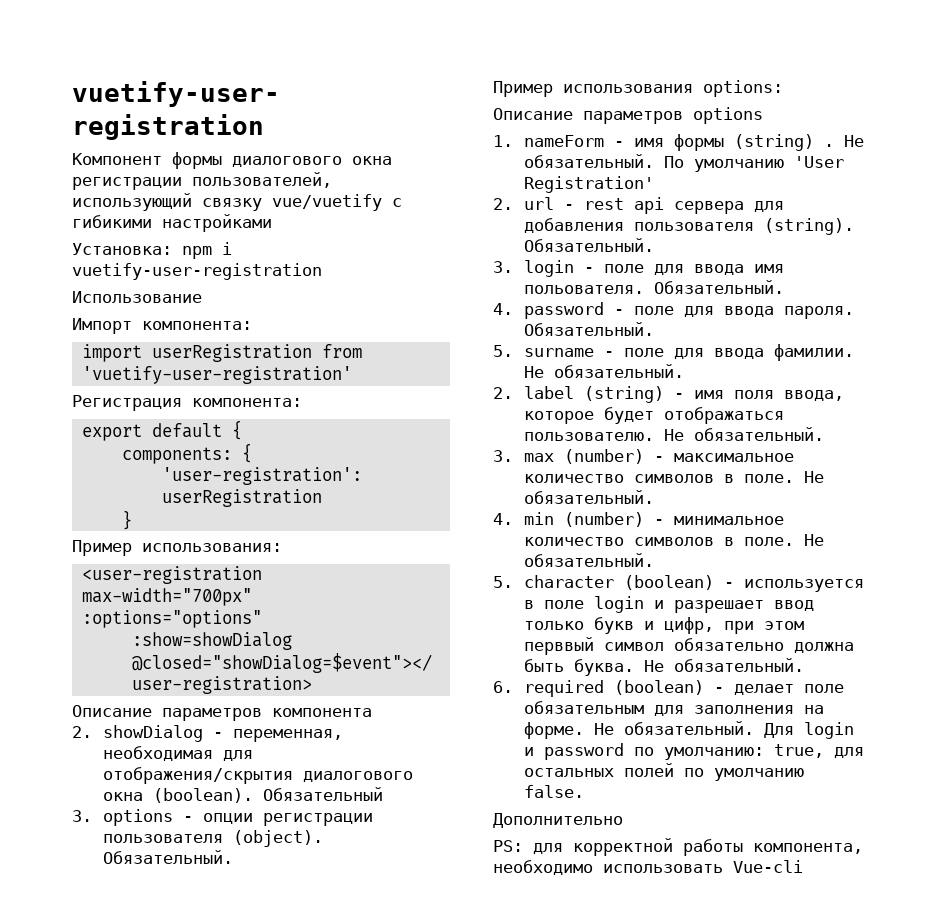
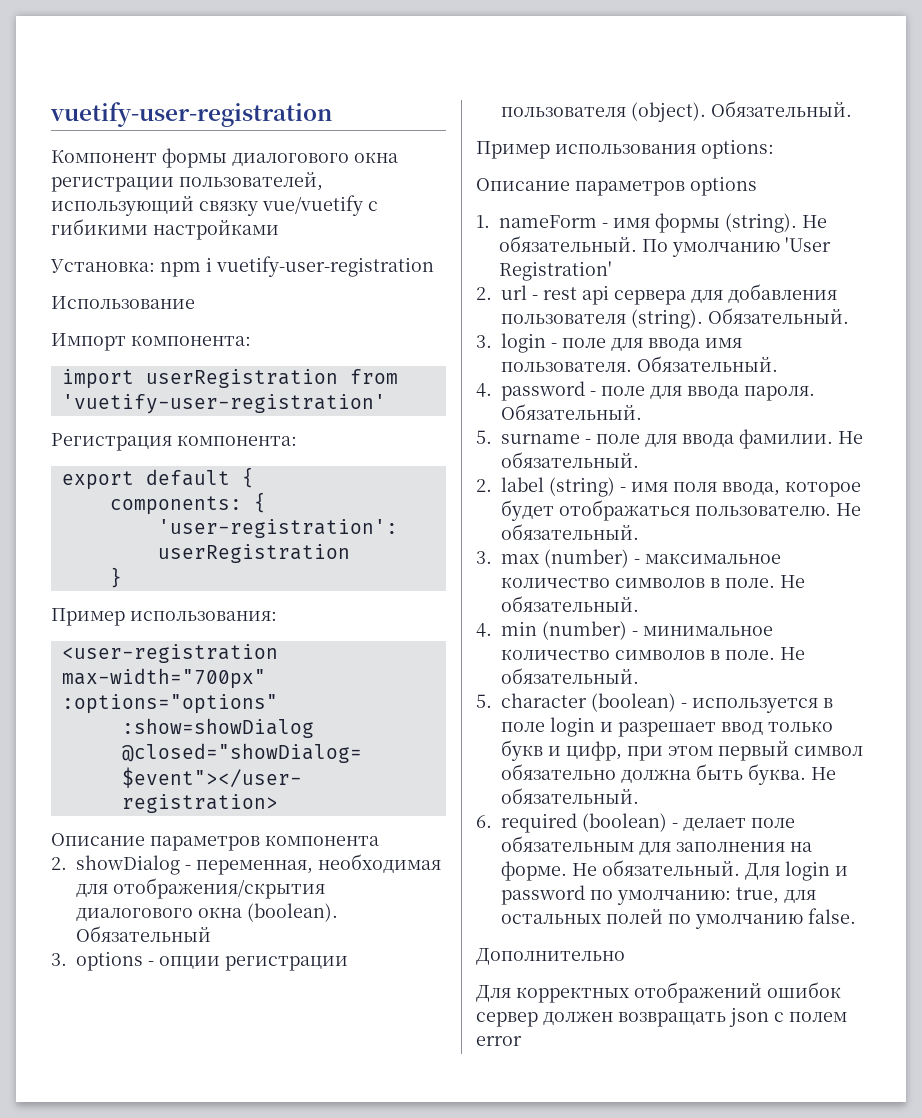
- 1. nameForm - имя формы (string) .
+ 1. nameForm - имя формы (string).
- 3. login - поле для ввода имя польователя.
+ 3. login - поле для ввода имя пользователя.
- 5. character (boolean) - используется в поле login и разрешает ввод только букв и цифр, при этом перввый символ обязательно должна быть буква.
+ 5. character (boolean) - используется в поле login и разрешает ввод только букв и цифр, при этом первый символ обязательно должна быть буква.
- PS: для корректной работы компонента, необходимо использовать Vue-cli
+ Для корректных отображений ошибок сервер должен возвращать json c полем error

